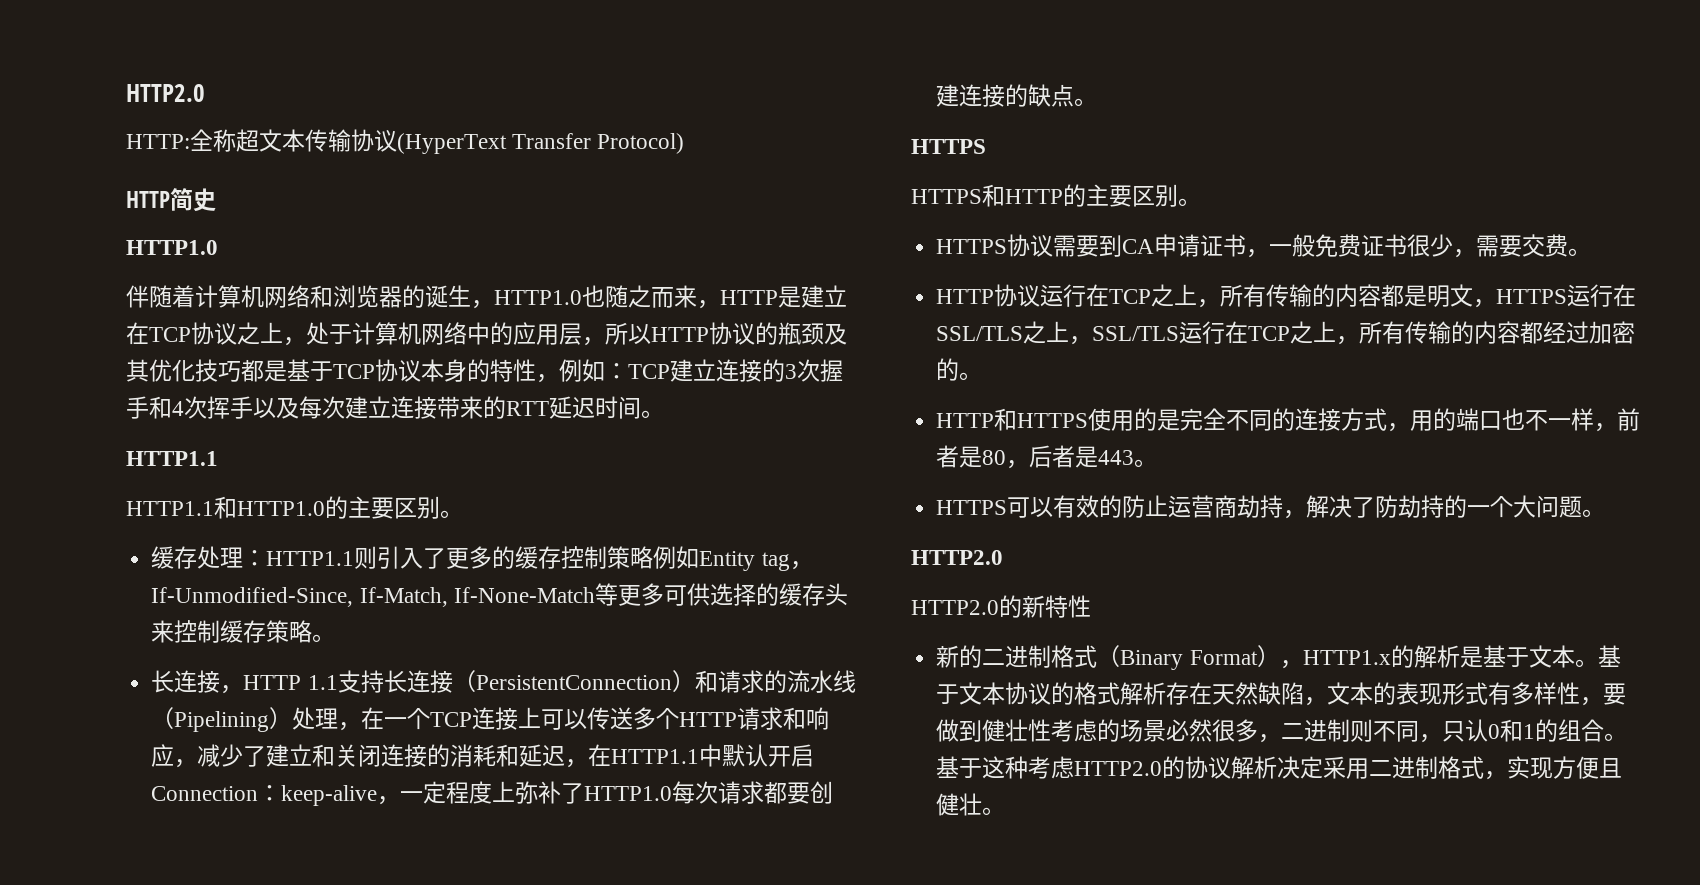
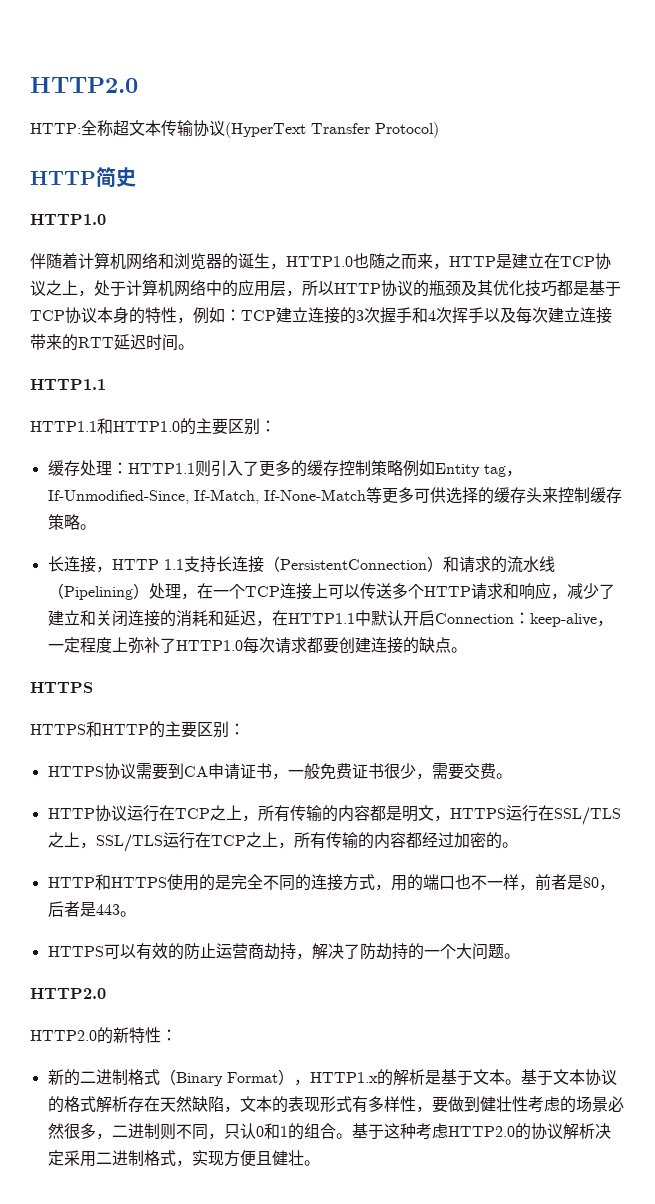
- HTTP1.1和HTTP1.0的主要区别。
+ HTTP1.1和HTTP1.0的主要区别：
- HTTPS和HTTP的主要区别。
+ HTTPS和HTTP的主要区别：
- HTTP2.0的新特性
+ HTTP2.0的新特性：

